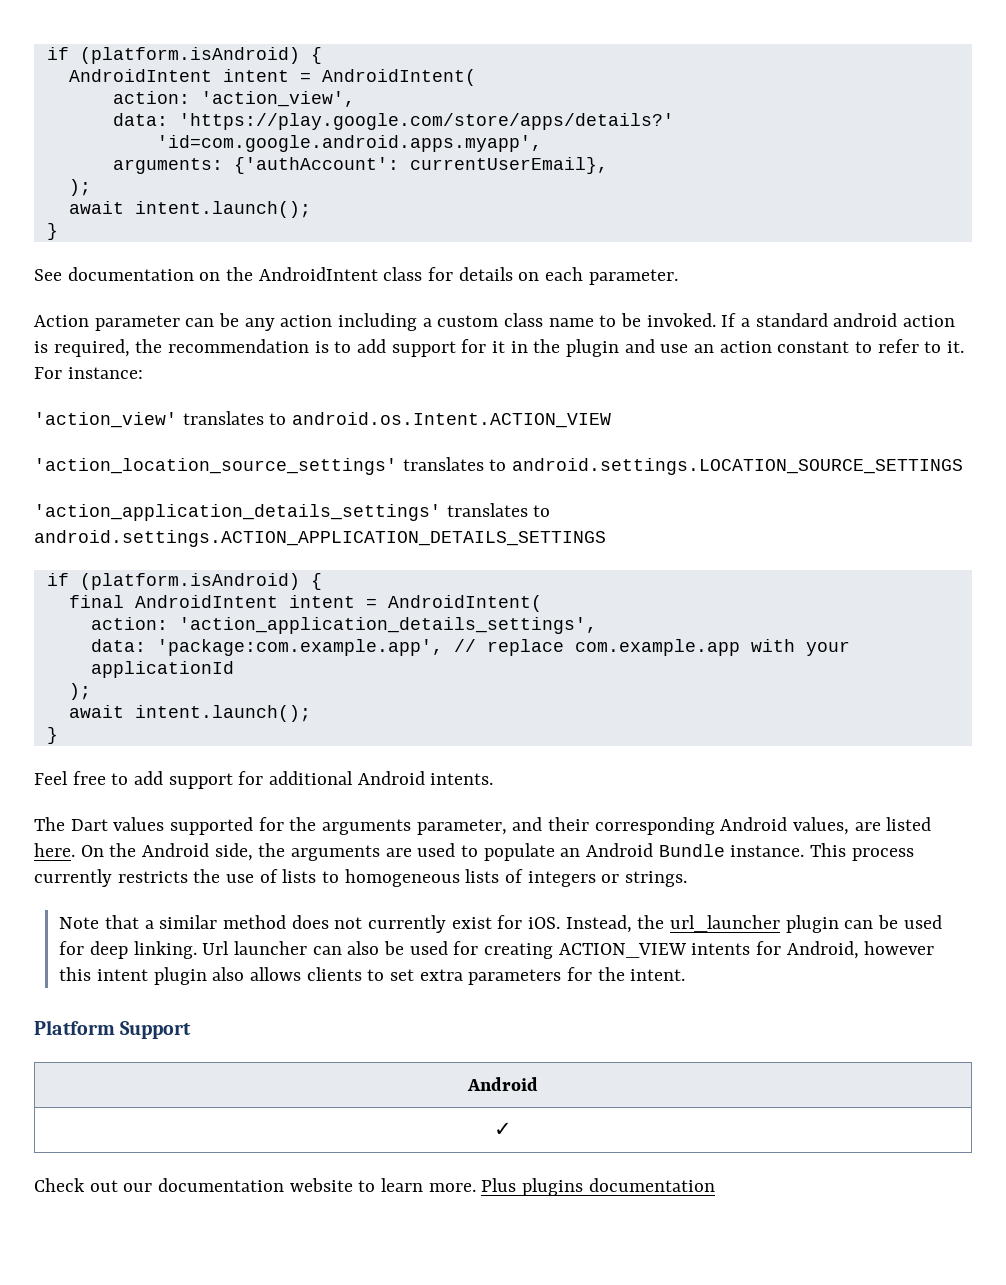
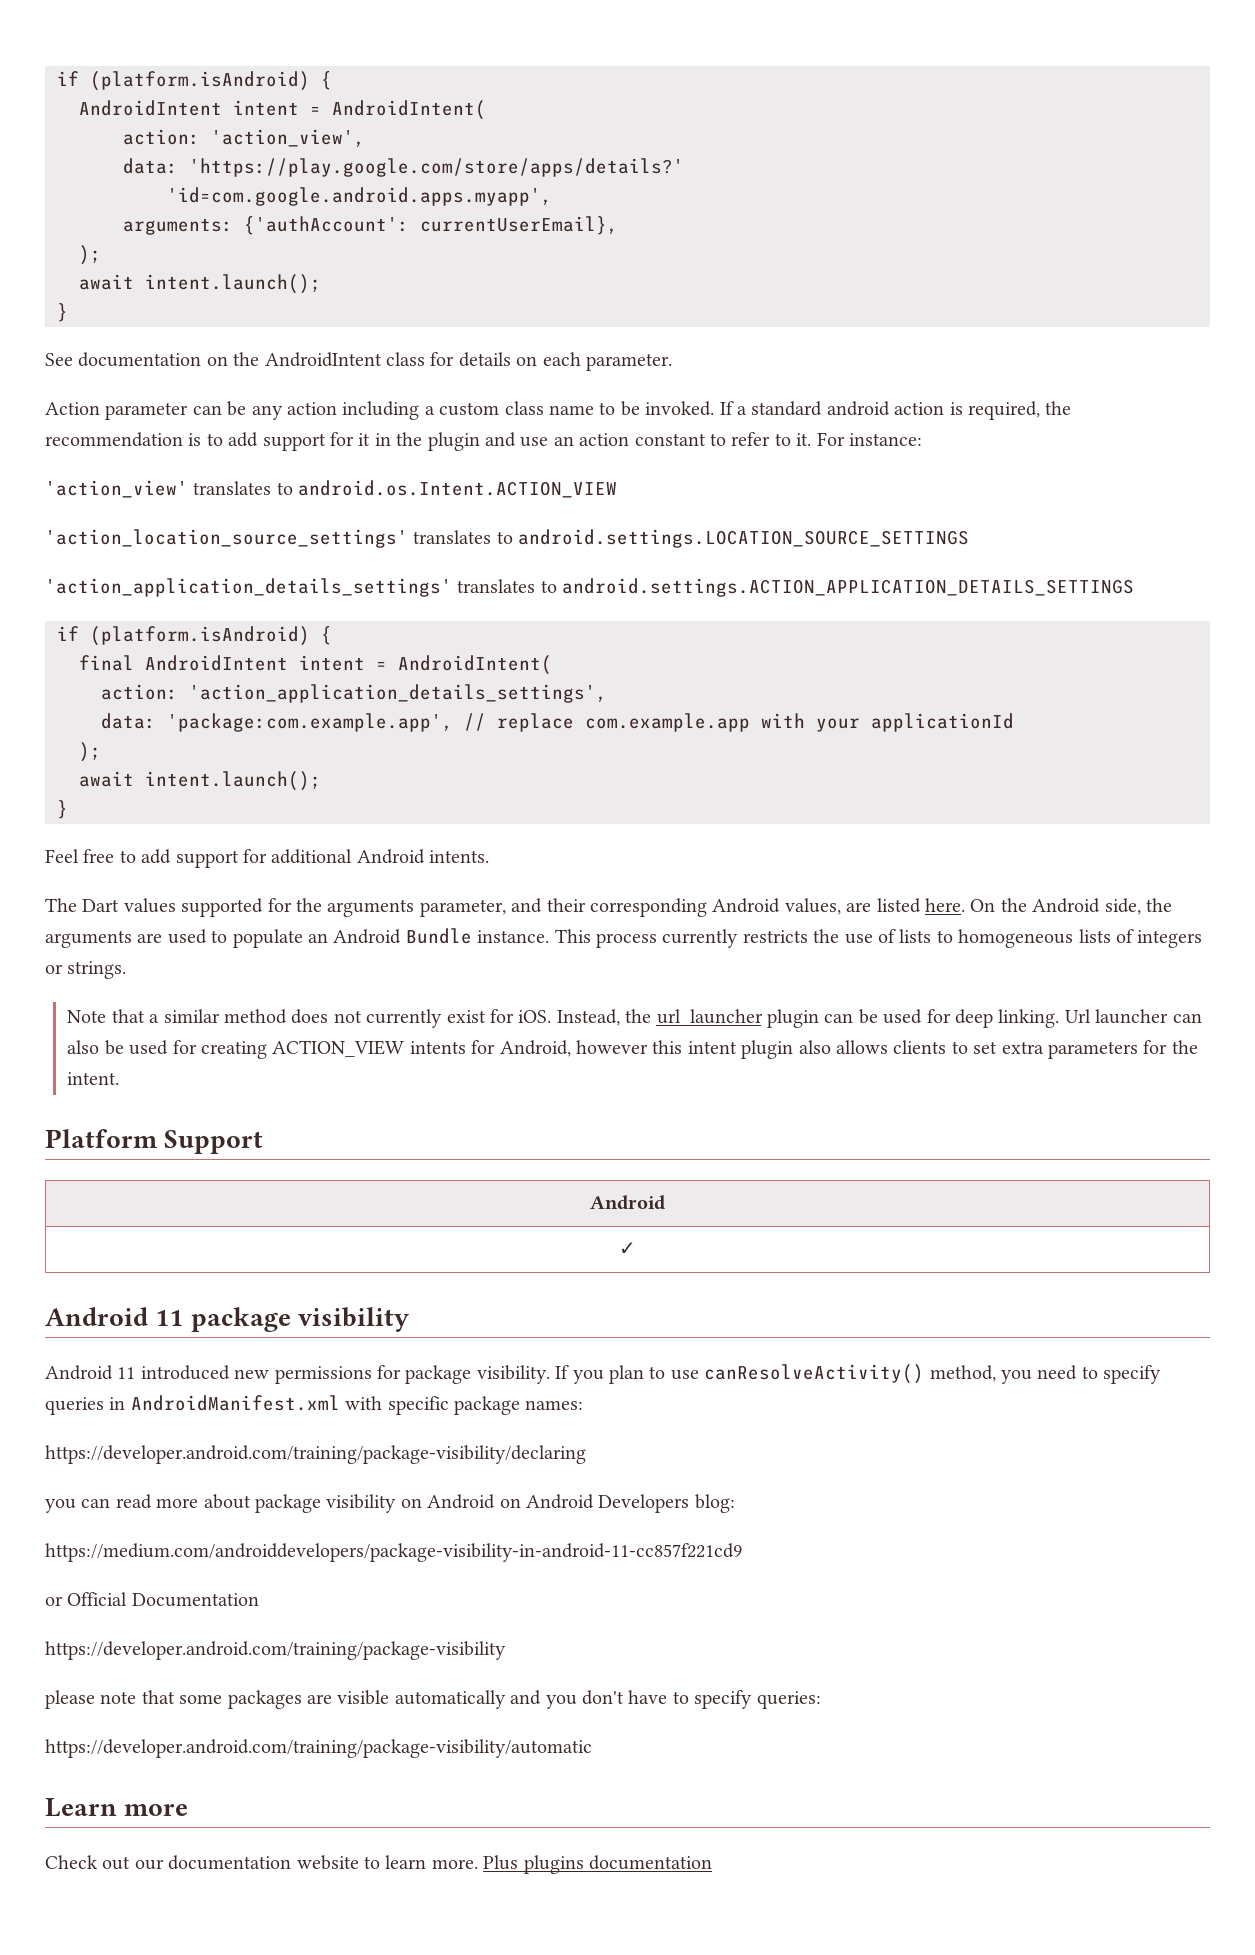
+ Android 11 package visibility
+ Android 11 introduced new permissions for package visibility. If you plan to use canResolveActivity() method, you need to specify queries in AndroidManifest.xml with specific package names:
+ https://developer.android.com/training/package-visibility/declaring
+ you can read more about package visibility on Android on Android Developers blog:
+ https://medium.com/androiddevelopers/package-visibility-in-android-11-cc857f221cd9
+ or Official Documentation
+ https://developer.android.com/training/package-visibility
+ please note that some packages are visible automatically and you don't have to specify queries:
+ https://developer.android.com/training/package-visibility/automatic
+ Learn more

